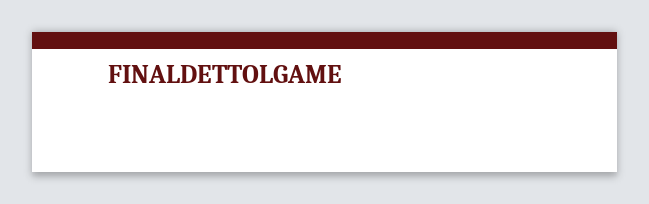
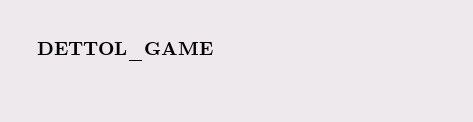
- FINALDETTOLGAME
+ DETTOL_GAME

